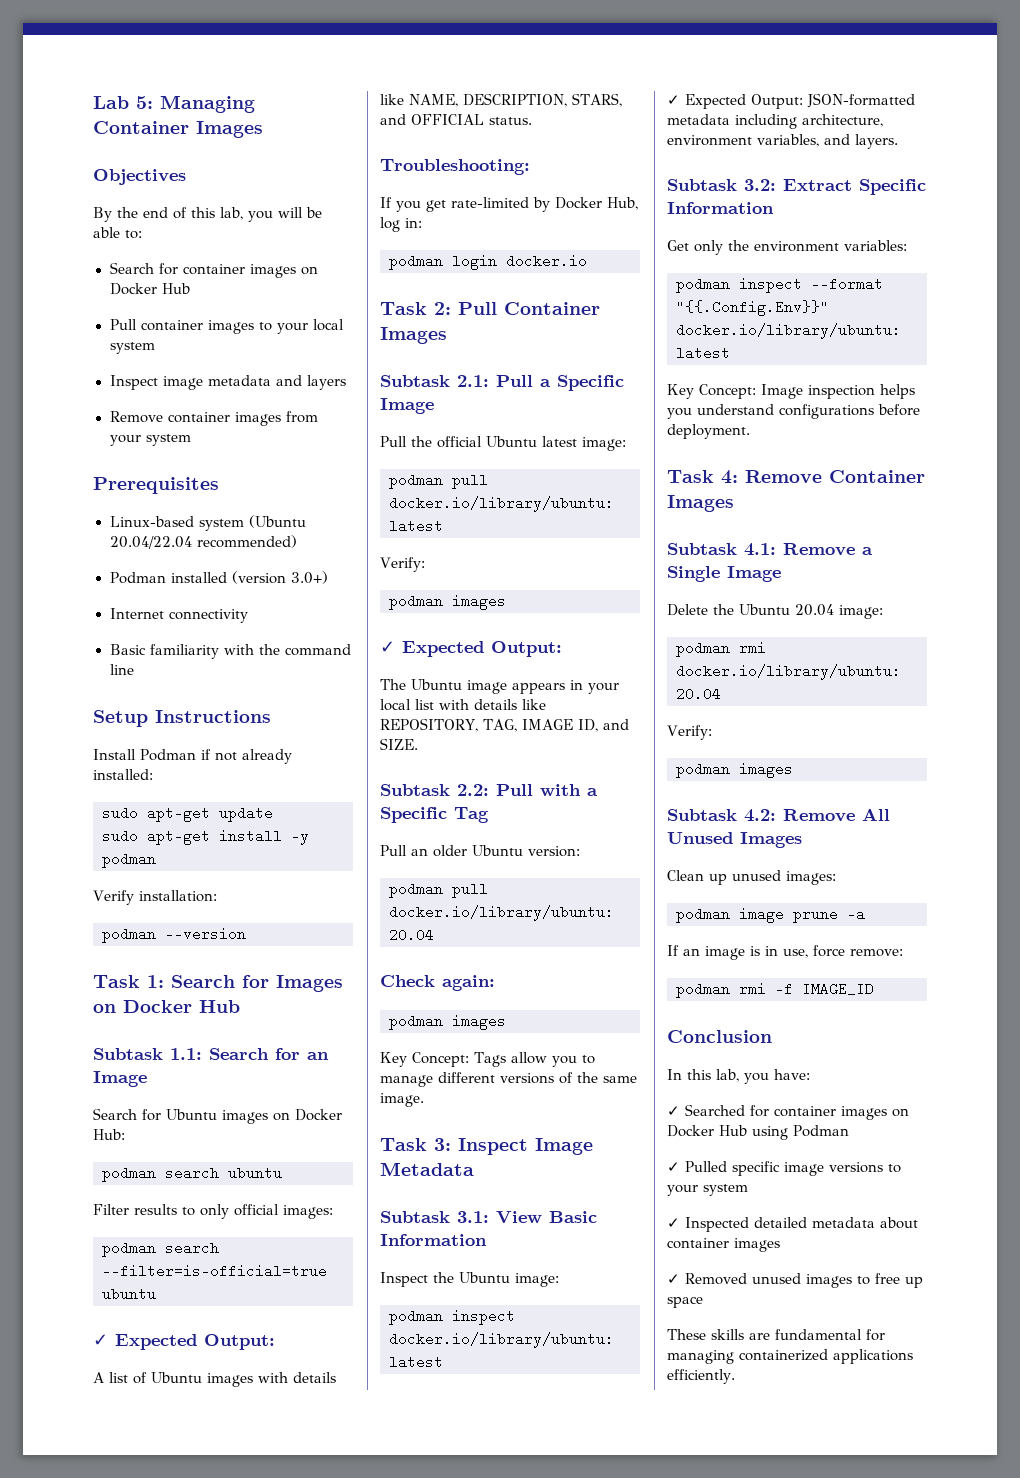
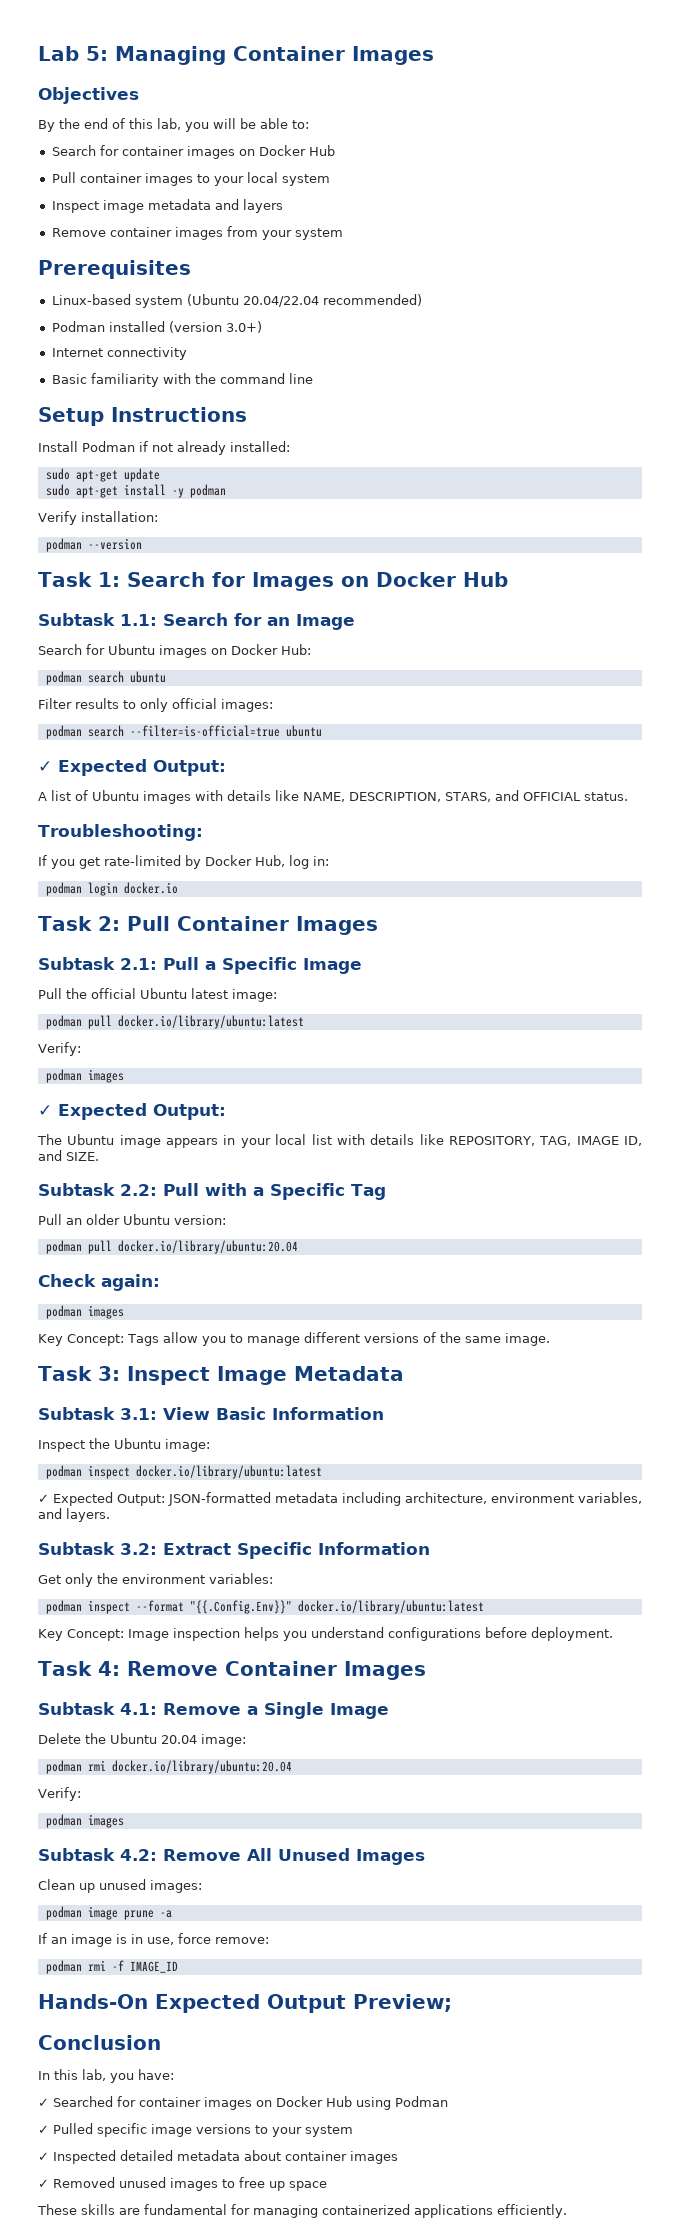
+ Hands-On Expected Output Preview;

